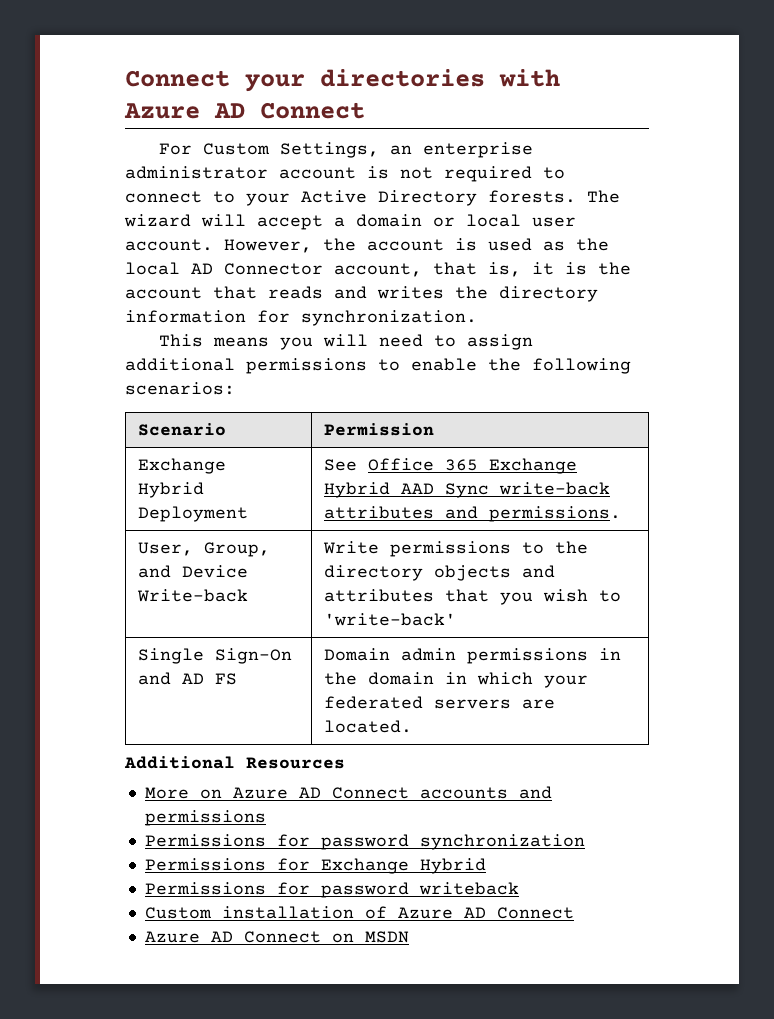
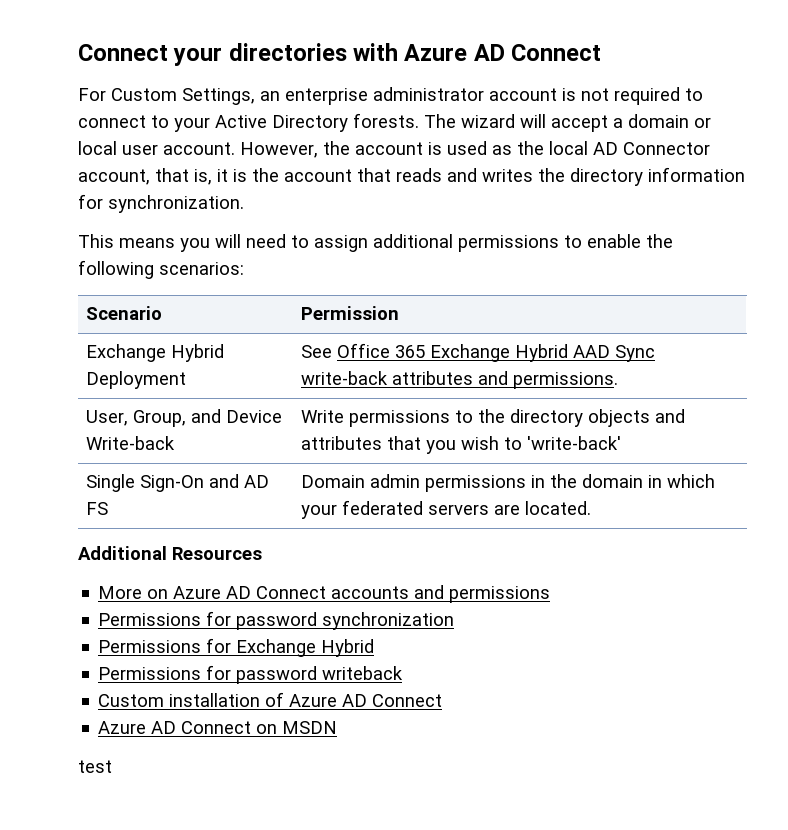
+ test

